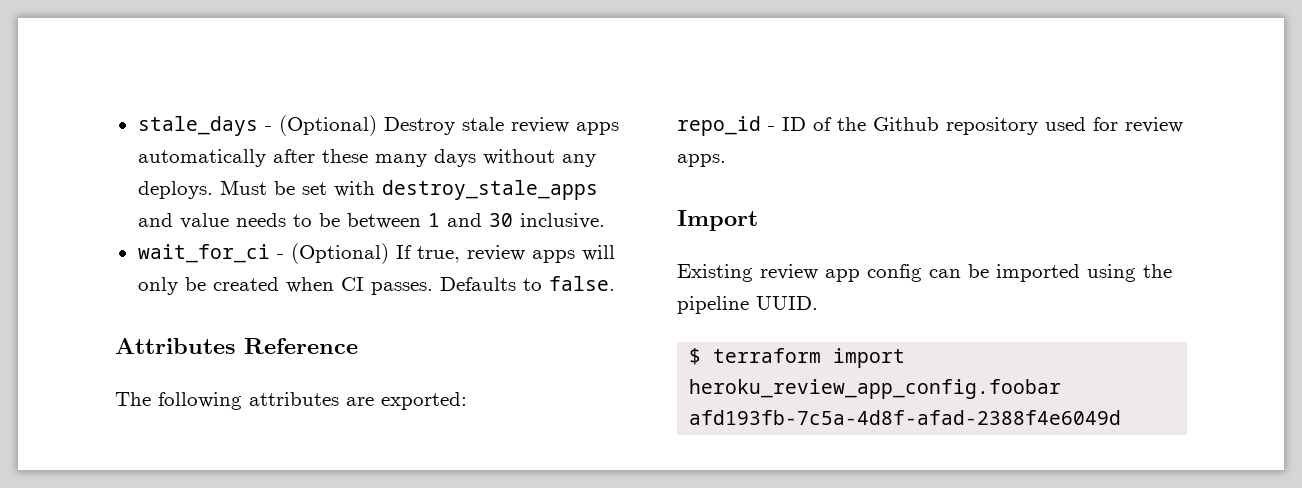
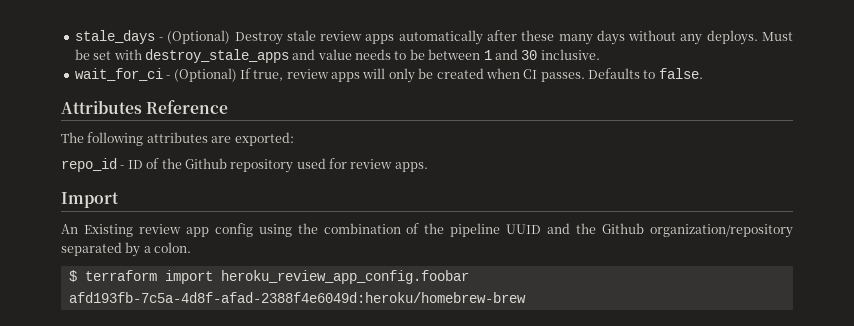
- Existing review app config can be imported using the pipeline UUID.
+ An Existing review app config using the combination of the pipeline UUID and the Github organization/repository separated by a colon.
- $ terraform import heroku_review_app_config.foobar afd193fb-7c5a-4d8f-afad-2388f4e6049d
+ $ terraform import heroku_review_app_config.foobar afd193fb-7c5a-4d8f-afad-2388f4e6049d:heroku/homebrew-brew

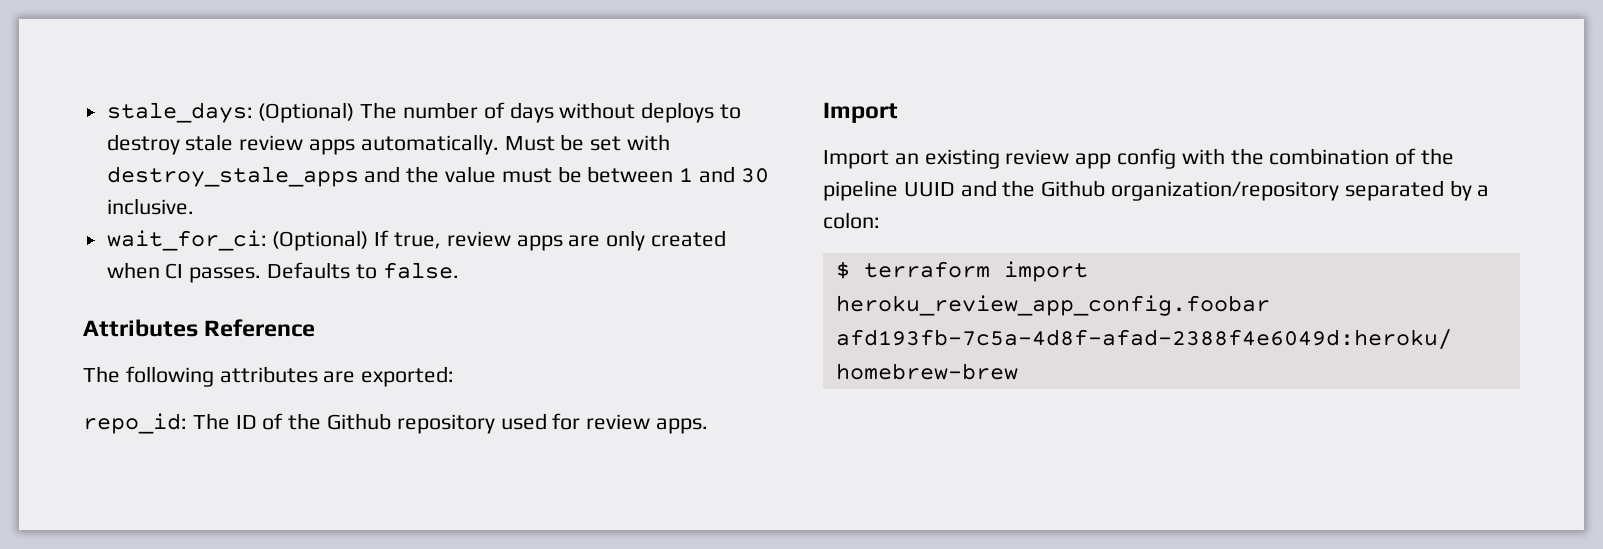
- stale_days - (Optional) Destroy stale review apps automatically after these many days without any deploys.
+ stale_days: (Optional) The number of days without deploys to destroy stale review apps automatically.
- Must be set with destroy_stale_apps and value needs to be between 1 and 30 inclusive.
+ Must be set with destroy_stale_apps and the value must be between 1 and 30 inclusive.
- wait_for_ci - (Optional) If true, review apps will only be created when CI passes.
+ wait_for_ci: (Optional) If true, review apps are only created when CI passes.
- repo_id - ID of the Github repository used for review apps.
+ repo_id: The ID of the Github repository used for review apps.
- An Existing review app config using the combination of the pipeline UUID and the Github organization/repository separated by a colon.
+ Import an existing review app config with the combination of the pipeline UUID and the Github organization/repository separated by a colon:

